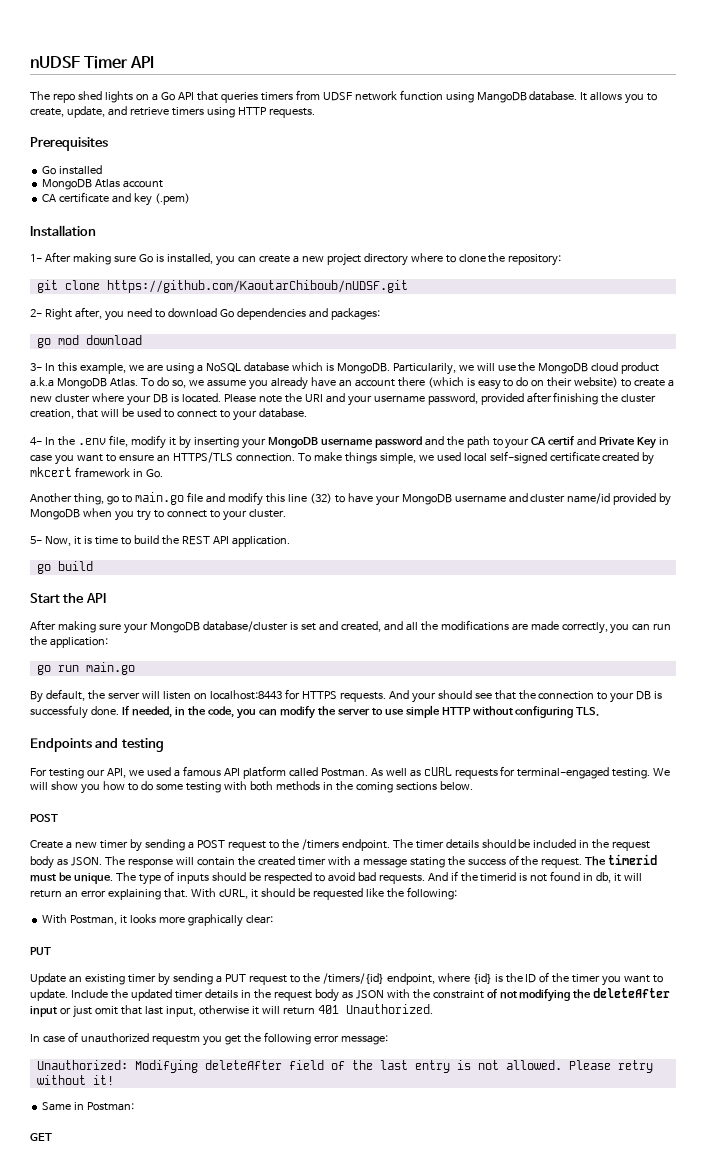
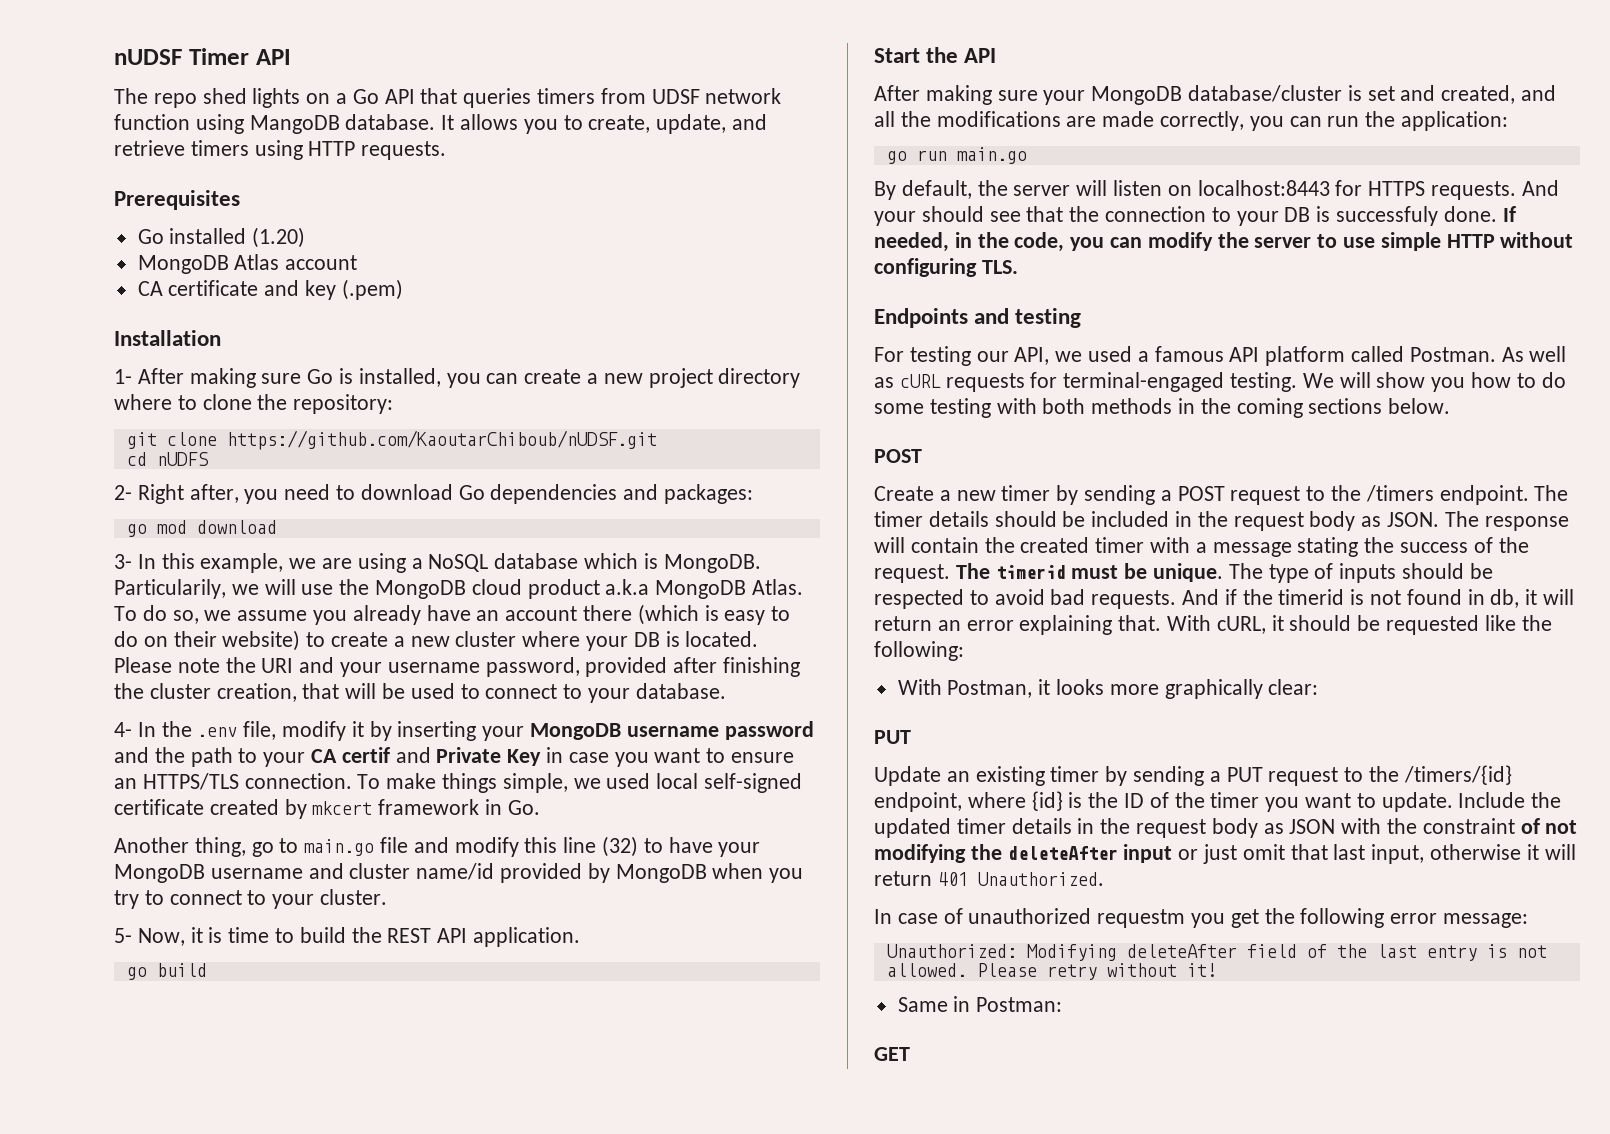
- Go installed
+ Go installed (1.20)
+ cd nUDFS

